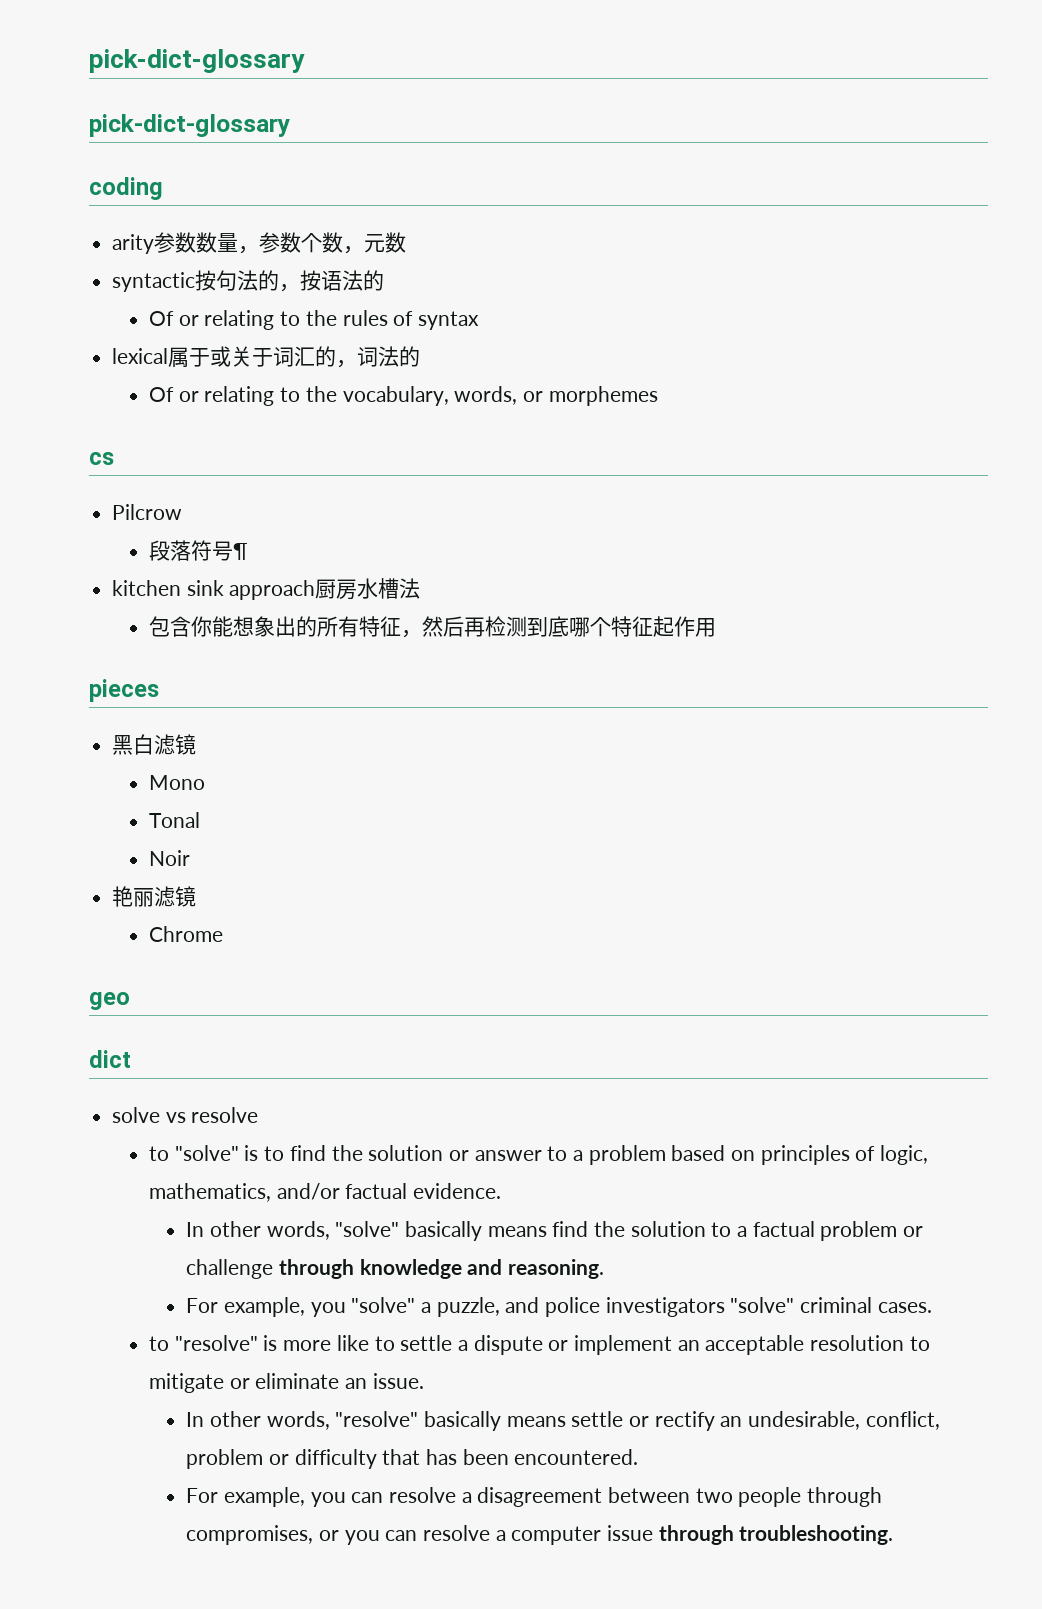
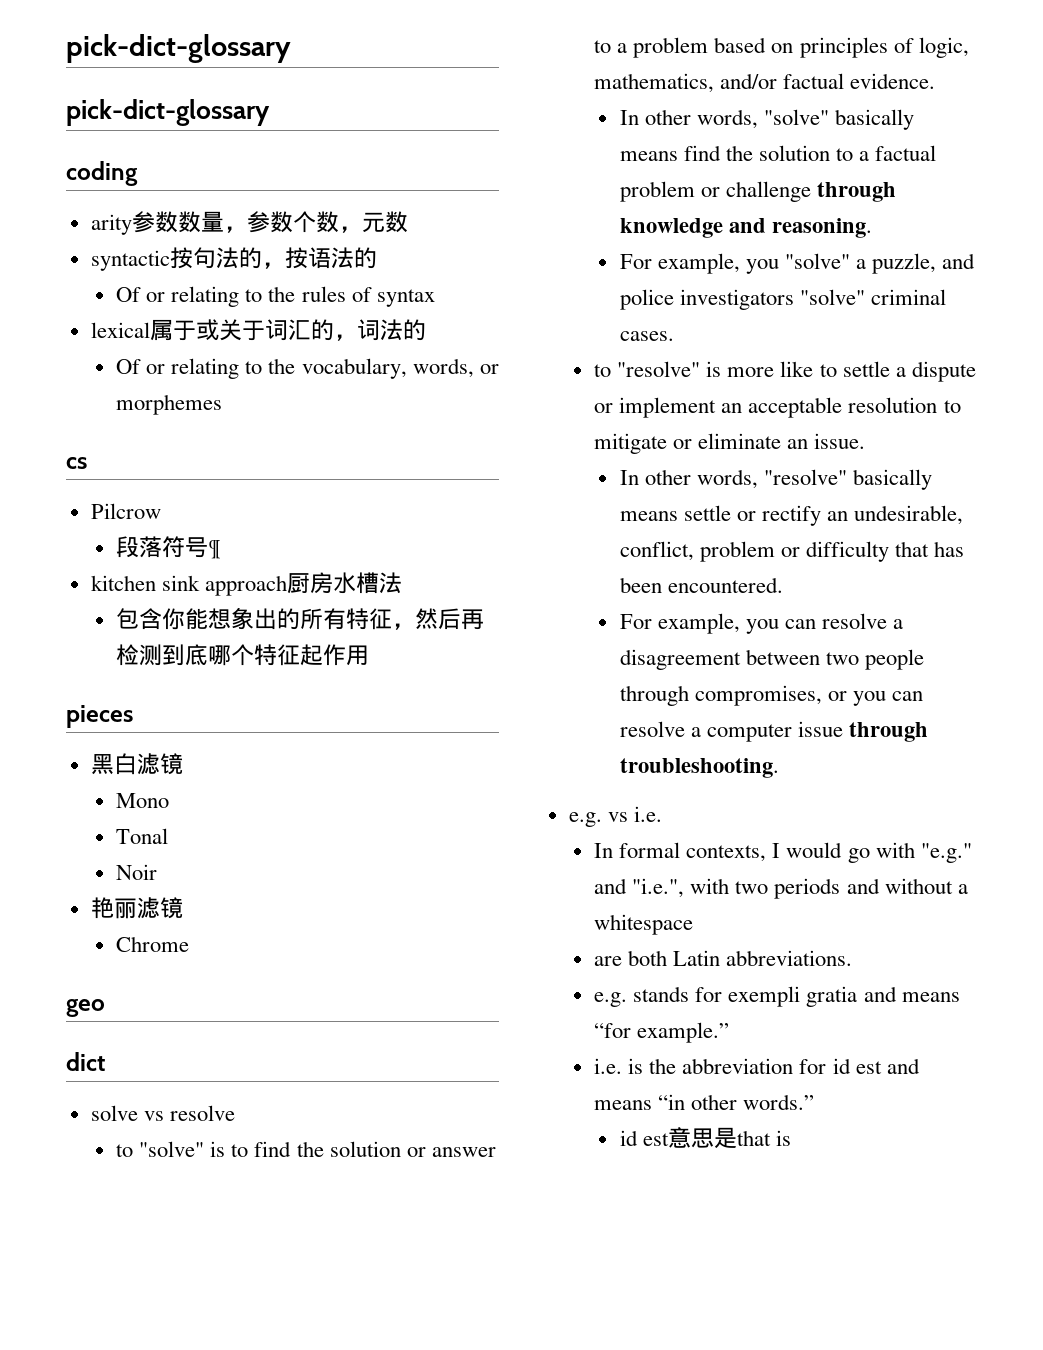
+ e.g. vs i.e.
+ In formal contexts, I would go with "e.g." and "i.e.", with two periods and without a whitespace
+ are both Latin abbreviations.
+ e.g. stands for exempli gratia and means “for example.”
+ i.e. is the abbreviation for id est and means “in other words.”
+ id est意思是that is

